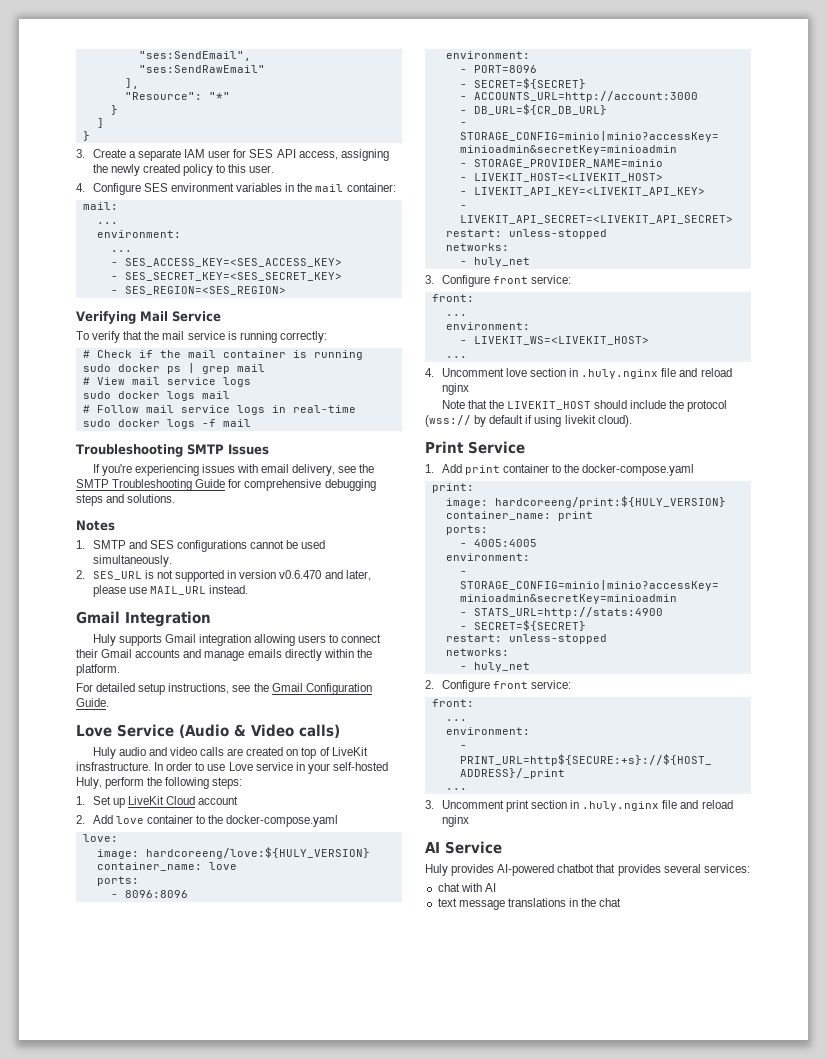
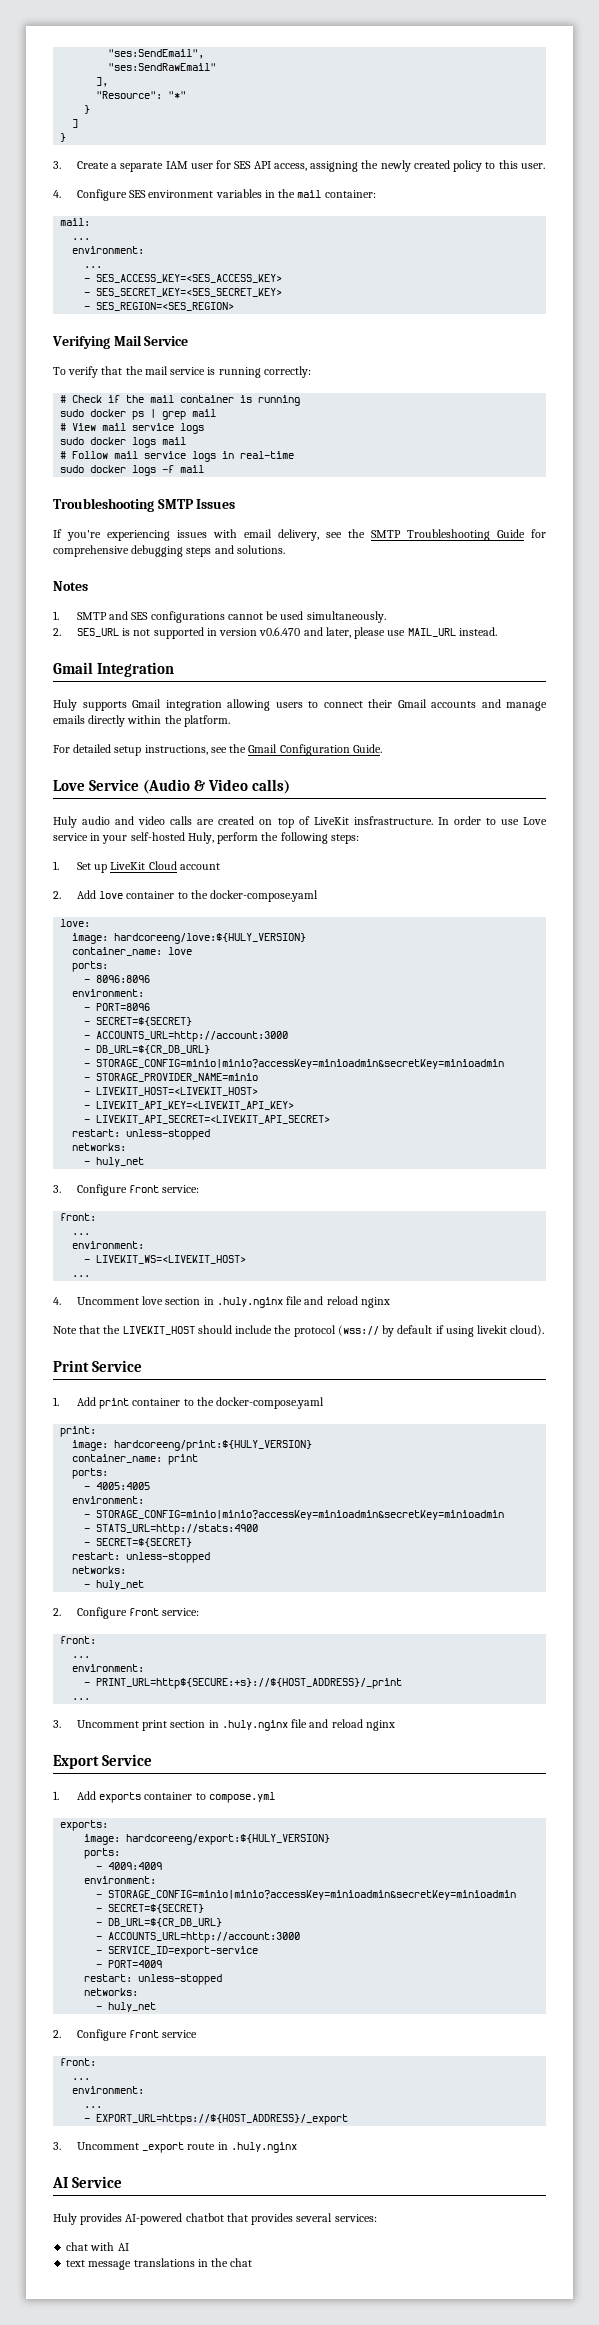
+ Export Service
+ 1. Add exports container to compose.yml
+ exports:
+ image: hardcoreeng/export:${HULY_VERSION}
+ ports:
+ - 4009:4009
+ environment:
+ - STORAGE_CONFIG=minio|minio?accessKey=minioadmin&secretKey=minioadmin
+ - SECRET=${SECRET}
+ - DB_URL=${CR_DB_URL}
+ - ACCOUNTS_URL=http://account:3000
+ - SERVICE_ID=export-service
+ - PORT=4009
+ restart: unless-stopped
+ networks:
+ - huly_net
+ 2. Configure front service
+ front:
+ ...
+ environment:
+ ...
+ - EXPORT_URL=https://${HOST_ADDRESS}/_export
+ 3. Uncomment _export route in .huly.nginx

